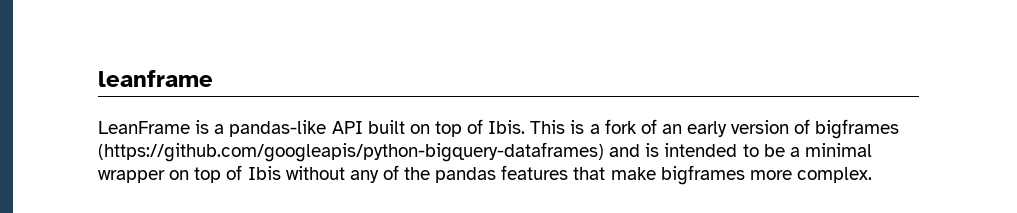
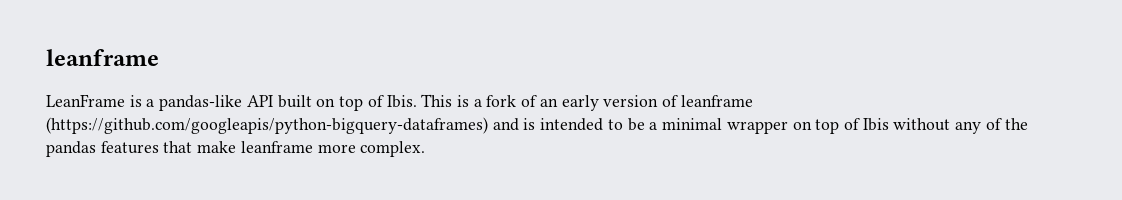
- This is a fork of an early version of bigframes (https://github.com/googleapis/python-bigquery-dataframes) and is intended to be a minimal wrapper on top of Ibis without any of the pandas features that make bigframes more complex.
+ This is a fork of an early version of leanframe (https://github.com/googleapis/python-bigquery-dataframes) and is intended to be a minimal wrapper on top of Ibis without any of the pandas features that make leanframe more complex.

